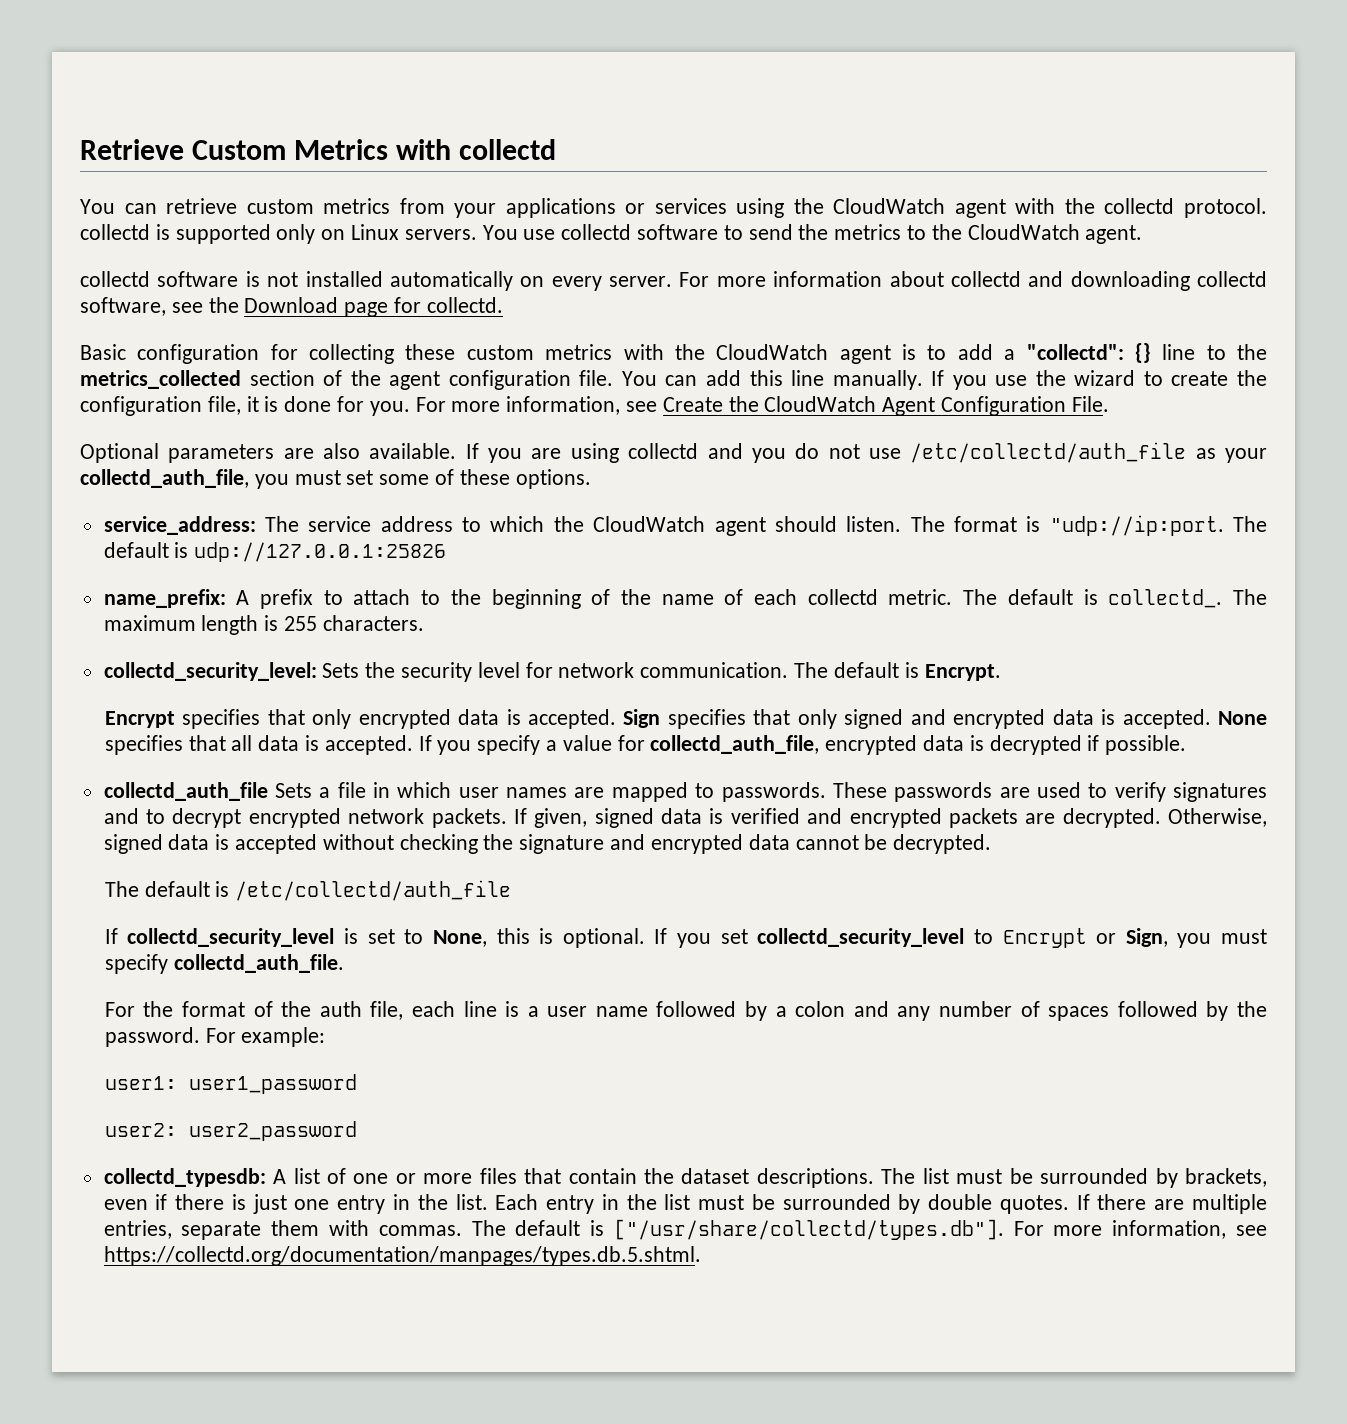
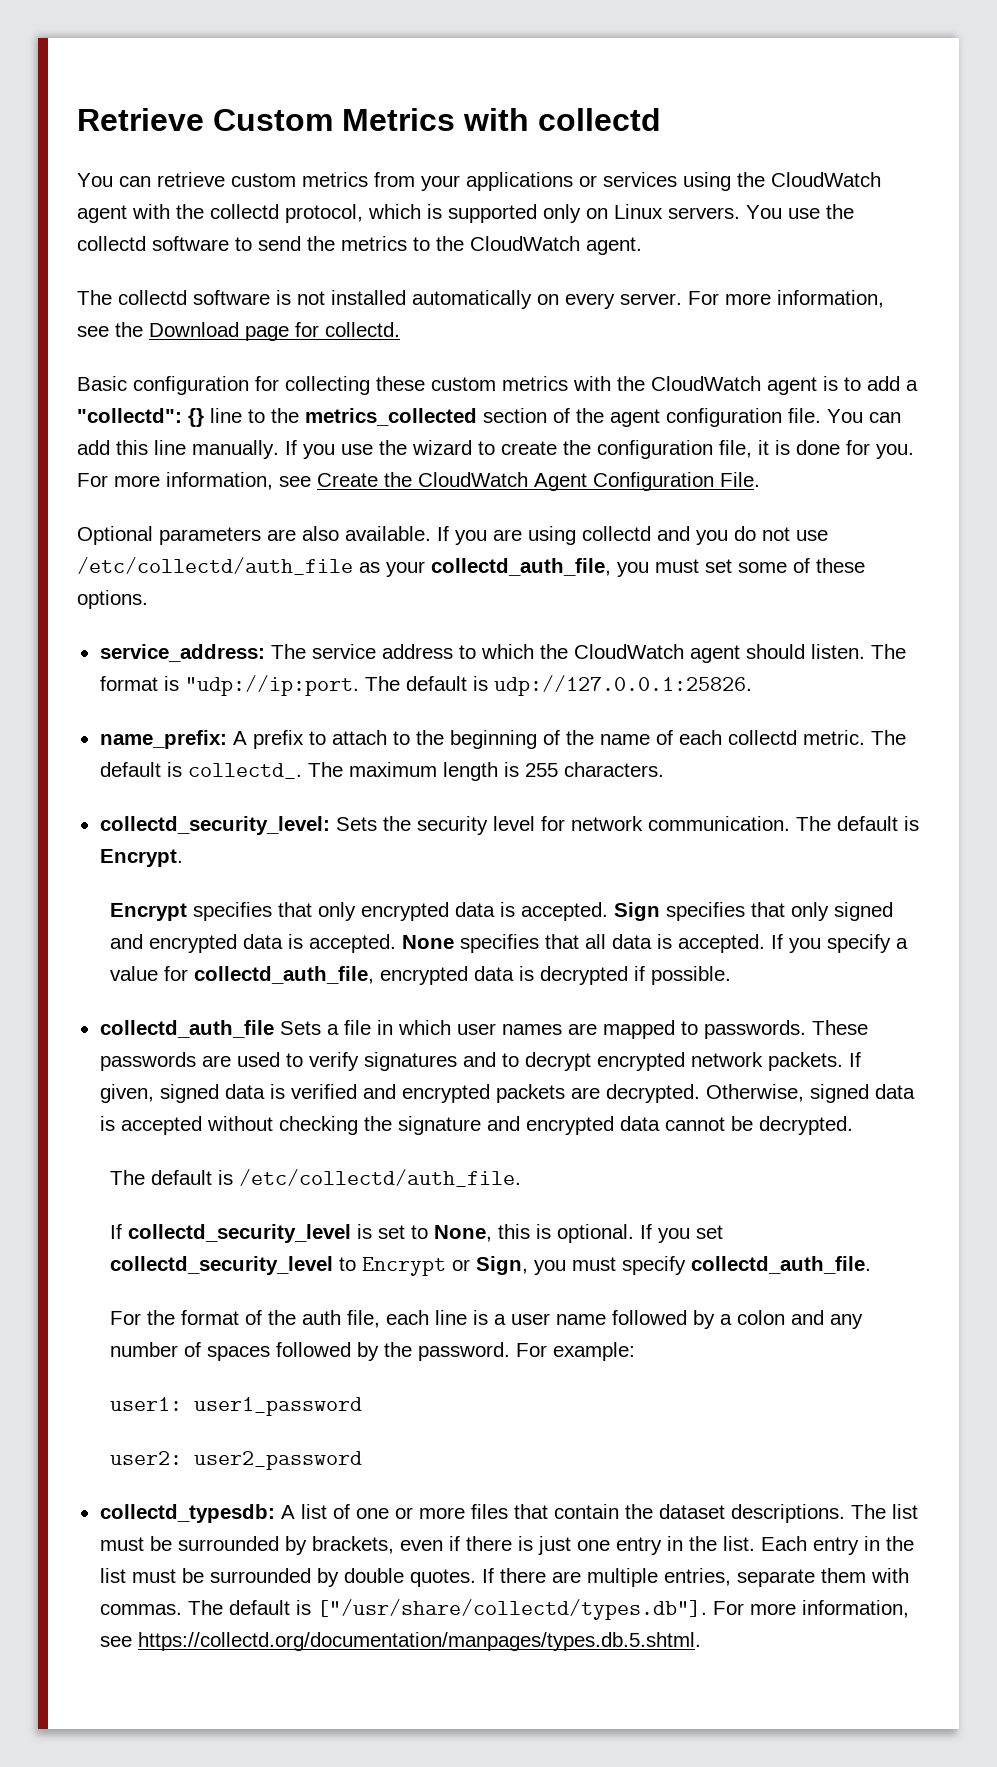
- You can retrieve custom metrics from your applications or services using the CloudWatch agent with the collectd protocol. collectd is supported only on Linux servers.
+ You can retrieve custom metrics from your applications or services using the CloudWatch agent with the collectd protocol, which is supported only on Linux servers.
- You use collectd software to send the metrics to the CloudWatch agent.
+ You use the collectd software to send the metrics to the CloudWatch agent.
- collectd software is not installed automatically on every server.
+ The collectd software is not installed automatically on every server.
- For more information about collectd and downloading collectd software, see the Download page for collectd.
+ For more information, see the Download page for collectd.
- The default is udp://127.0.0.1:25826
+ The default is udp://127.0.0.1:25826.
- The default is /etc/collectd/auth_file
+ The default is /etc/collectd/auth_file.

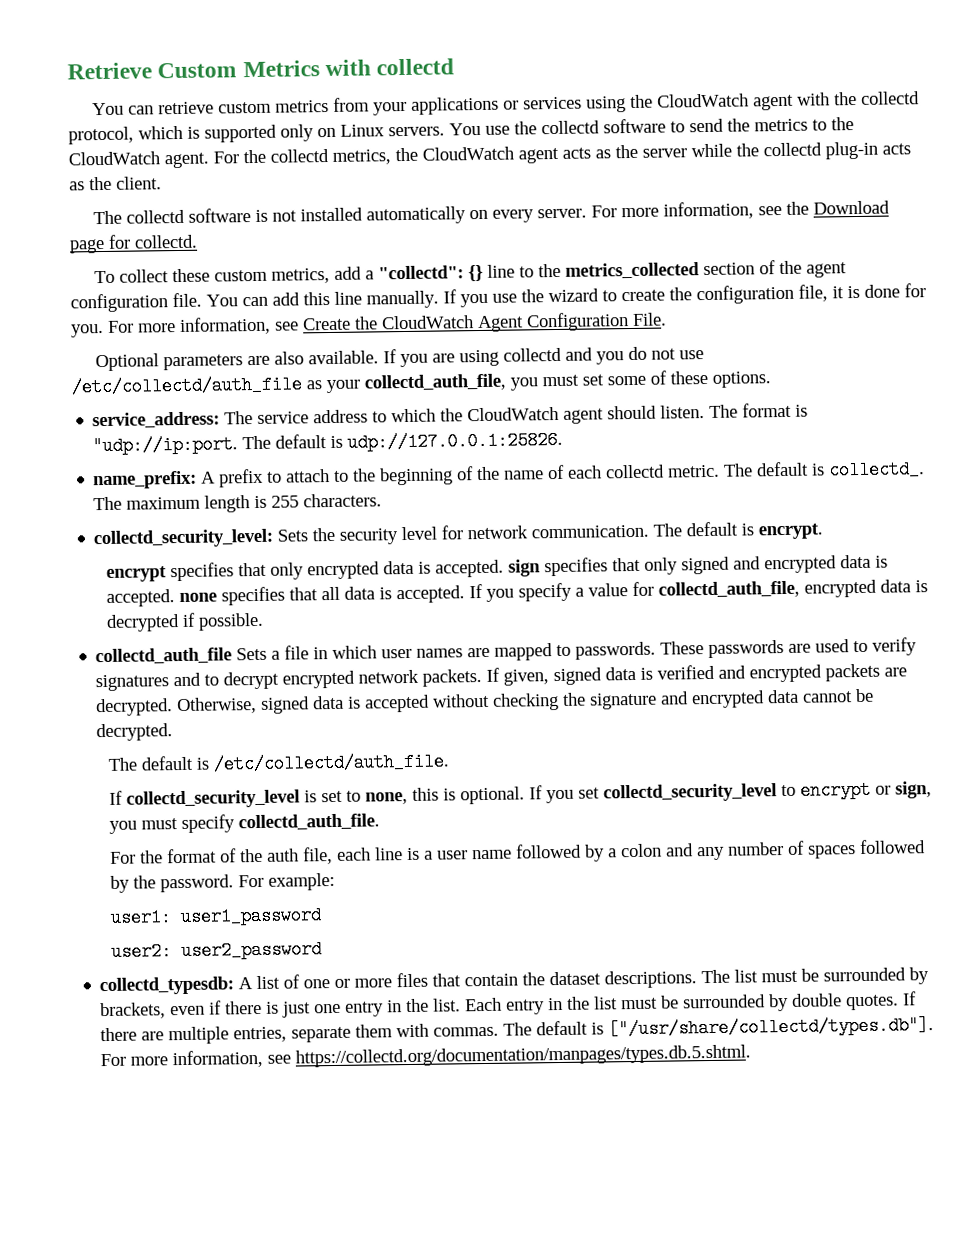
+ For the collectd metrics, the CloudWatch agent acts as the server while the collectd plug-in acts as the client.
- Basic configuration for collecting these custom metrics with the CloudWatch agent is to add a "collectd": {} line to the metrics_collected section of the agent configuration file.
+ To collect these custom metrics, add a "collectd": {} line to the metrics_collected section of the agent configuration file.
- The default is Encrypt.
- Encrypt specifies that only encrypted data is accepted. Sign specifies that only signed and encrypted data is accepted. None specifies that all data is accepted.
+ The default is encrypt.
+ encrypt specifies that only encrypted data is accepted. sign specifies that only signed and encrypted data is accepted. none specifies that all data is accepted.
- If collectd_security_level is set to None, this is optional.
+ If collectd_security_level is set to none, this is optional.
- If you set collectd_security_level to Encrypt or Sign, you must specify collectd_auth_file.
+ If you set collectd_security_level to encrypt or sign, you must specify collectd_auth_file.

